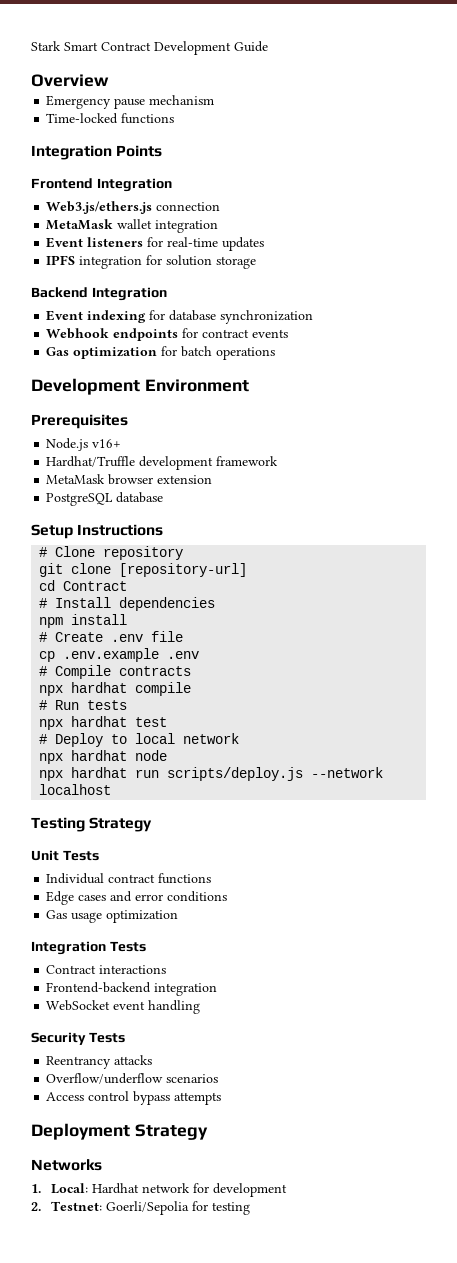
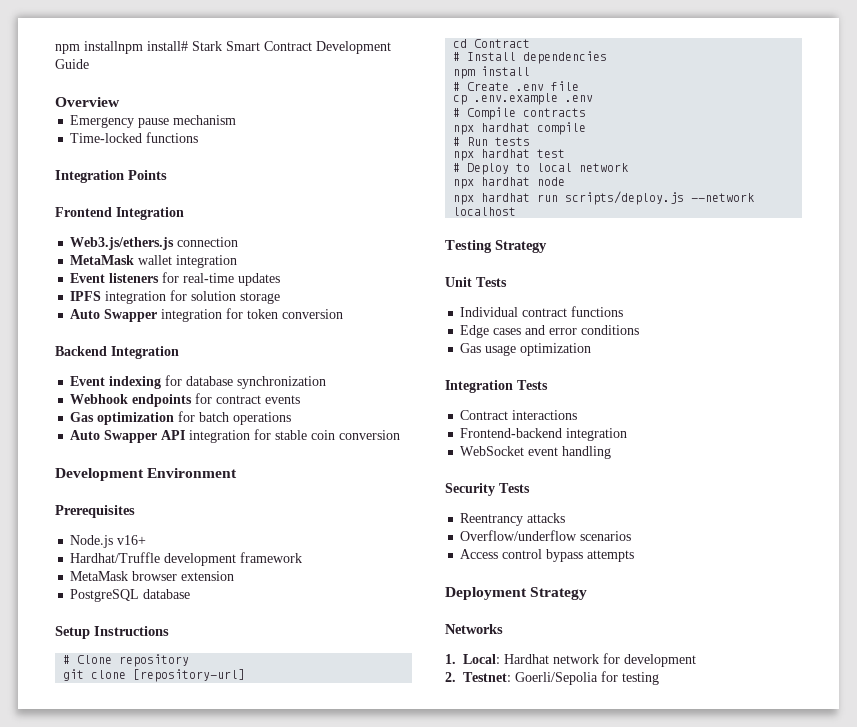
- Stark Smart Contract Development Guide
+ npm installnpm install# Stark Smart Contract Development Guide
+ Auto Swapper integration for token conversion
+ Auto Swapper API integration for stable coin conversion

